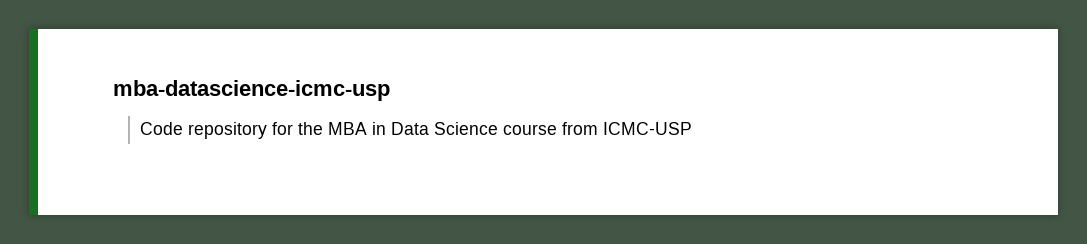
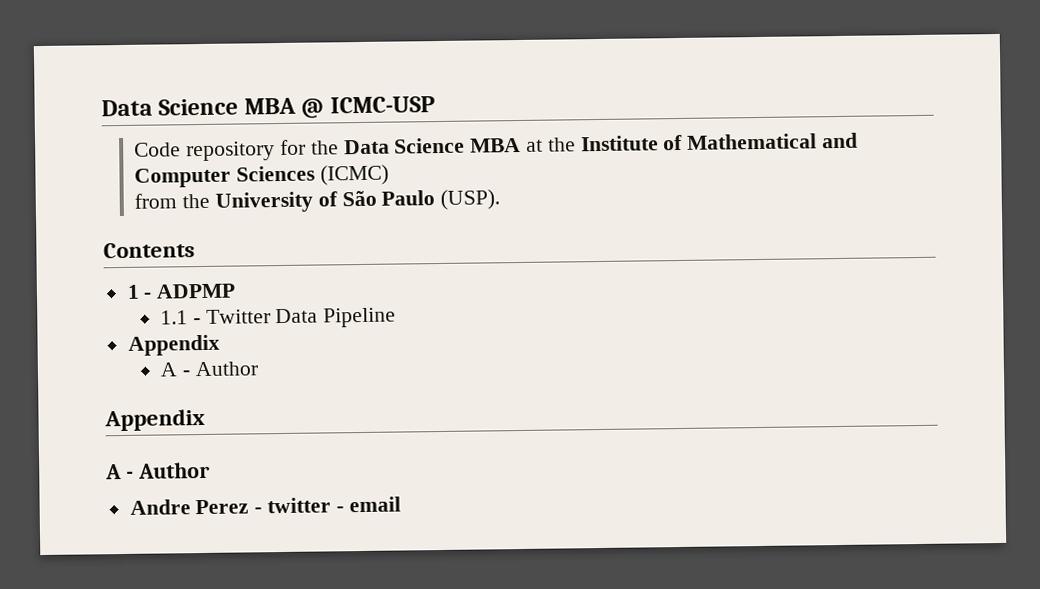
- mba-datascience-icmc-usp
+ Data Science MBA @ ICMC-USP
- Code repository for the MBA in Data Science course from ICMC-USP
+ Code repository for the Data Science MBA at the Institute of Mathematical and Computer Sciences (ICMC)
+ from the University of São Paulo (USP).
+ Contents
+ 1 - ADPMP
+ 1.1 - Twitter Data Pipeline
+ Appendix
+ A - Author
+ Appendix
+ A - Author
+ Andre Perez - twitter - email

